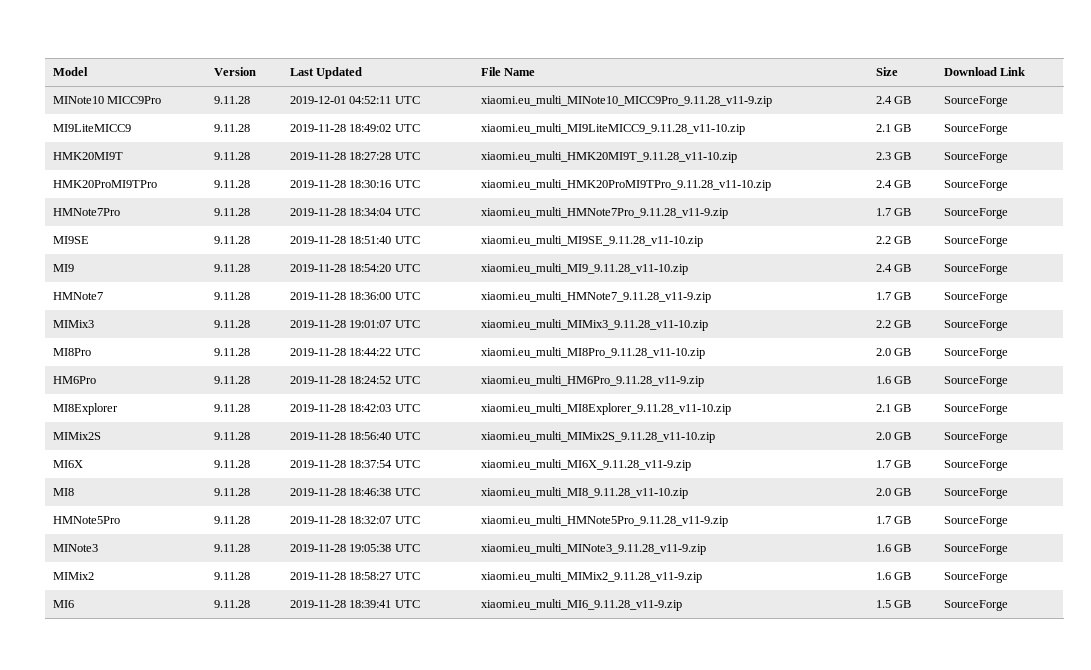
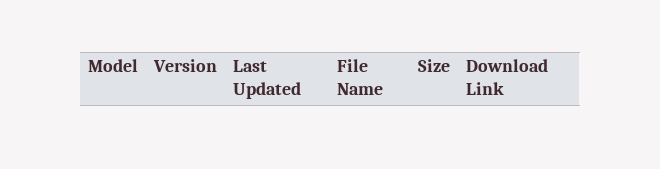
- MINote10 MICC9Pro | 9.11.28 | 2019-12-01 04:52:11 UTC | xiaomi.eu_multi_MINote10_MICC9Pro_9.11.28_v11-9.zip | 2.4 GB | SourceForge
- MI9LiteMICC9 | 9.11.28 | 2019-11-28 18:49:02 UTC | xiaomi.eu_multi_MI9LiteMICC9_9.11.28_v11-10.zip | 2.1 GB | SourceForge
- HMK20MI9T | 9.11.28 | 2019-11-28 18:27:28 UTC | xiaomi.eu_multi_HMK20MI9T_9.11.28_v11-10.zip | 2.3 GB | SourceForge
- HMK20ProMI9TPro | 9.11.28 | 2019-11-28 18:30:16 UTC | xiaomi.eu_multi_HMK20ProMI9TPro_9.11.28_v11-10.zip | 2.4 GB | SourceForge
- HMNote7Pro | 9.11.28 | 2019-11-28 18:34:04 UTC | xiaomi.eu_multi_HMNote7Pro_9.11.28_v11-9.zip | 1.7 GB | SourceForge
- MI9SE | 9.11.28 | 2019-11-28 18:51:40 UTC | xiaomi.eu_multi_MI9SE_9.11.28_v11-10.zip | 2.2 GB | SourceForge
- MI9 | 9.11.28 | 2019-11-28 18:54:20 UTC | xiaomi.eu_multi_MI9_9.11.28_v11-10.zip | 2.4 GB | SourceForge
- HMNote7 | 9.11.28 | 2019-11-28 18:36:00 UTC | xiaomi.eu_multi_HMNote7_9.11.28_v11-9.zip | 1.7 GB | SourceForge
- MIMix3 | 9.11.28 | 2019-11-28 19:01:07 UTC | xiaomi.eu_multi_MIMix3_9.11.28_v11-10.zip | 2.2 GB | SourceForge
- MI8Pro | 9.11.28 | 2019-11-28 18:44:22 UTC | xiaomi.eu_multi_MI8Pro_9.11.28_v11-10.zip | 2.0 GB | SourceForge
- HM6Pro | 9.11.28 | 2019-11-28 18:24:52 UTC | xiaomi.eu_multi_HM6Pro_9.11.28_v11-9.zip | 1.6 GB | SourceForge
- MI8Explorer | 9.11.28 | 2019-11-28 18:42:03 UTC | xiaomi.eu_multi_MI8Explorer_9.11.28_v11-10.zip | 2.1 GB | SourceForge
- MIMix2S | 9.11.28 | 2019-11-28 18:56:40 UTC | xiaomi.eu_multi_MIMix2S_9.11.28_v11-10.zip | 2.0 GB | SourceForge
- MI6X | 9.11.28 | 2019-11-28 18:37:54 UTC | xiaomi.eu_multi_MI6X_9.11.28_v11-9.zip | 1.7 GB | SourceForge
- MI8 | 9.11.28 | 2019-11-28 18:46:38 UTC | xiaomi.eu_multi_MI8_9.11.28_v11-10.zip | 2.0 GB | SourceForge
- HMNote5Pro | 9.11.28 | 2019-11-28 18:32:07 UTC | xiaomi.eu_multi_HMNote5Pro_9.11.28_v11-9.zip | 1.7 GB | SourceForge
- MINote3 | 9.11.28 | 2019-11-28 19:05:38 UTC | xiaomi.eu_multi_MINote3_9.11.28_v11-9.zip | 1.6 GB | SourceForge
- MIMix2 | 9.11.28 | 2019-11-28 18:58:27 UTC | xiaomi.eu_multi_MIMix2_9.11.28_v11-9.zip | 1.6 GB | SourceForge
- MI6 | 9.11.28 | 2019-11-28 18:39:41 UTC | xiaomi.eu_multi_MI6_9.11.28_v11-9.zip | 1.5 GB | SourceForge

